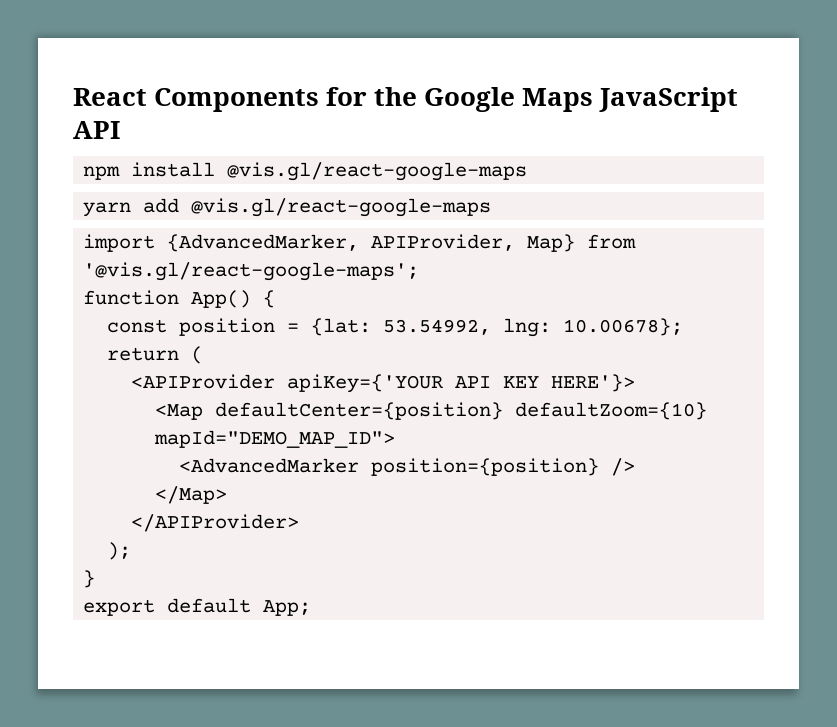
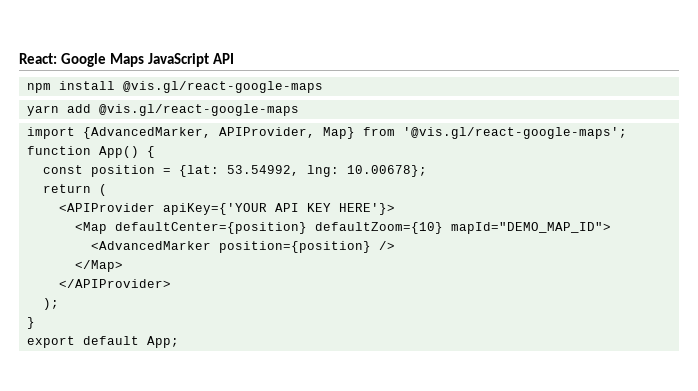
- React Components for the Google Maps JavaScript API
+ React: Google Maps JavaScript API

